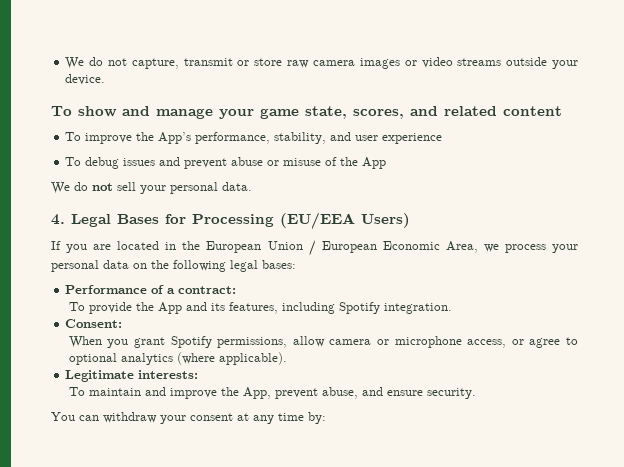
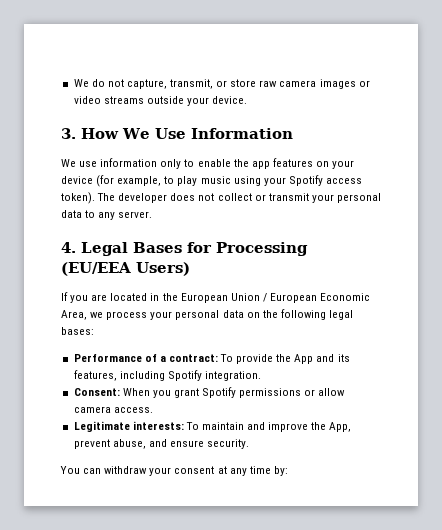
- We do not capture, transmit or store raw camera images or video streams outside your device.
+ We do not capture, transmit, or store raw camera images or video streams outside your device.
- To show and manage your game state, scores, and related content
- To improve the App’s performance, stability, and user experience
- To debug issues and prevent abuse or misuse of the App
- We do not sell your personal data.
+ 3. How We Use Information
+ We use information only to enable the app features on your device (for example, to play music using your Spotify access token). The developer does not collect or transmit your personal data to any server.
- Performance of a contract:
- To provide the App and its features, including Spotify integration.
+ Performance of a contract: To provide the App and its features, including Spotify integration.
- Consent:
- When you grant Spotify permissions, allow camera or microphone access, or agree to optional analytics (where applicable).
+ Consent: When you grant Spotify permissions or allow camera access.
- Legitimate interests:
- To maintain and improve the App, prevent abuse, and ensure security.
+ Legitimate interests: To maintain and improve the App, prevent abuse, and ensure security.

